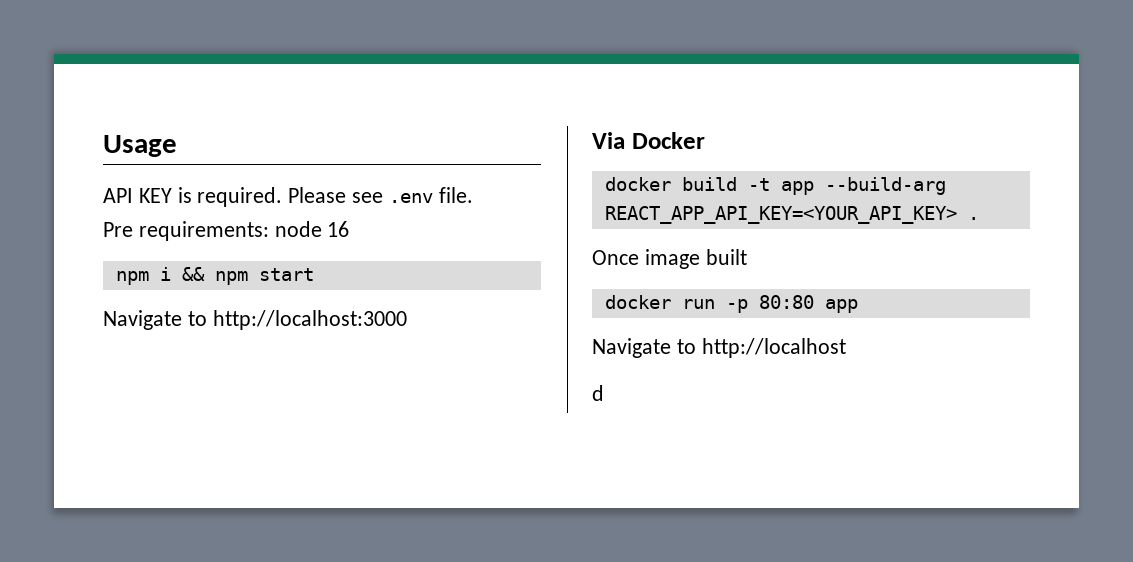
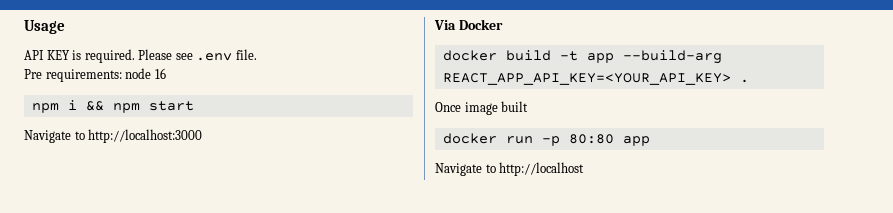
- d

